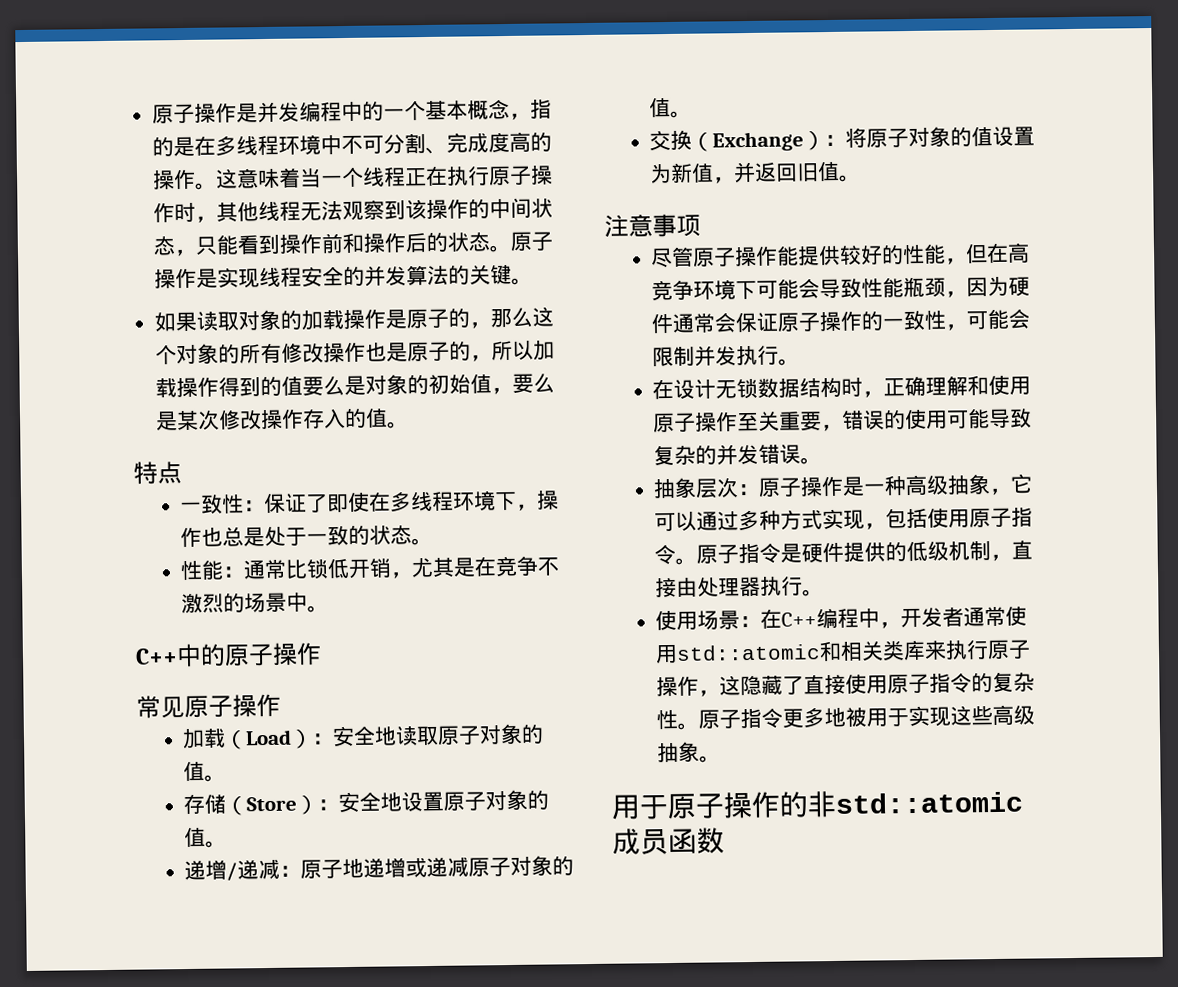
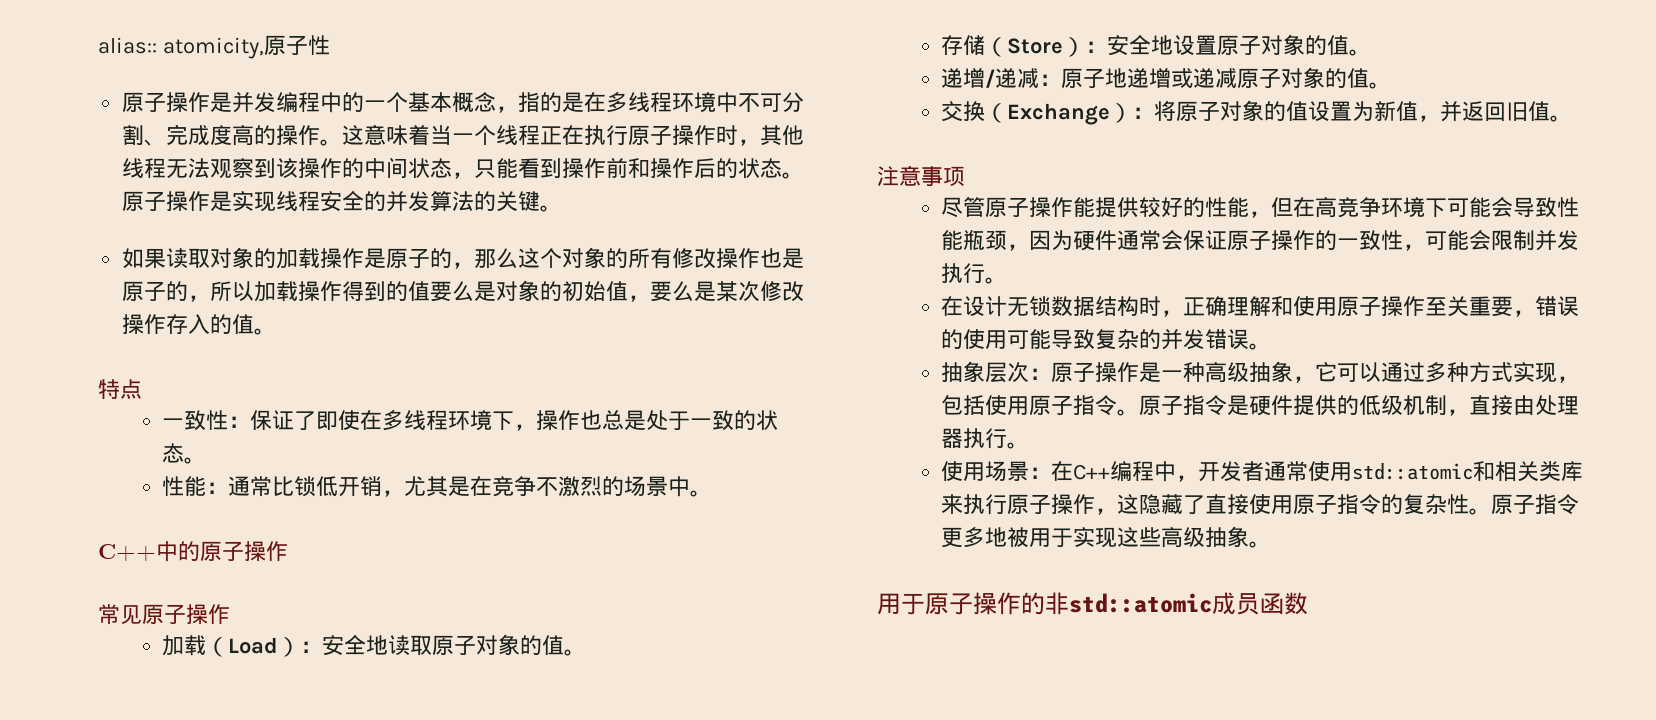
+ alias:: atomicity,原子性

